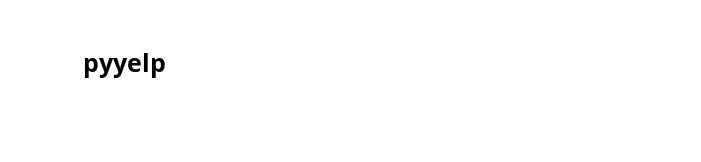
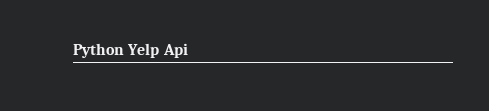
- pyyelp
+ Python Yelp Api

